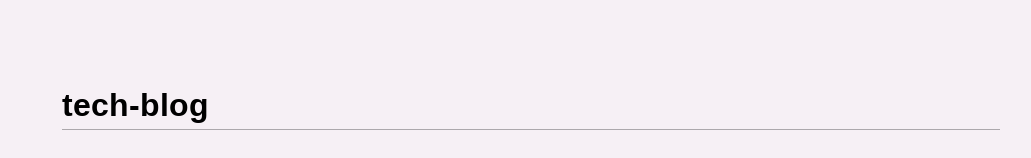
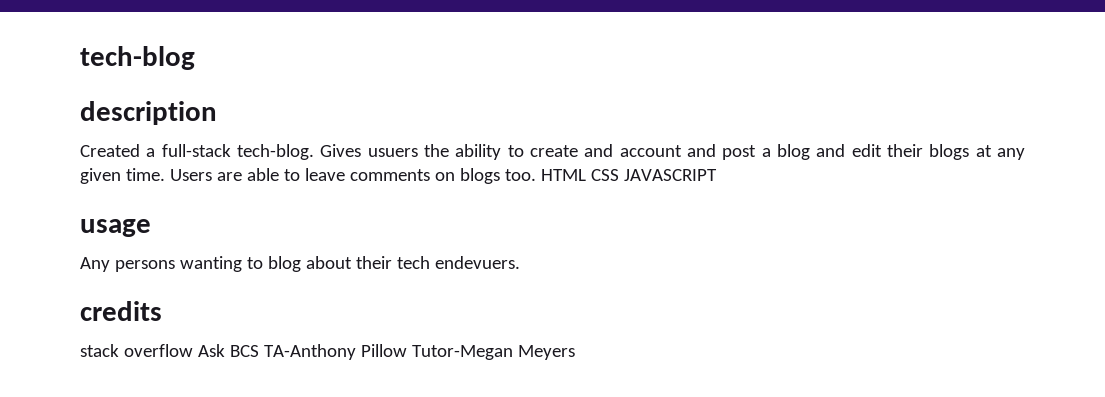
+ description
+ Created a full-stack tech-blog. Gives usuers the ability to create and account and post a blog and edit their blogs at any given time. Users are able to leave comments on blogs too. HTML CSS JAVASCRIPT
+ usage
+ Any persons wanting to blog about their tech endevuers.
+ credits
+ stack overflow Ask BCS TA-Anthony Pillow Tutor-Megan Meyers

